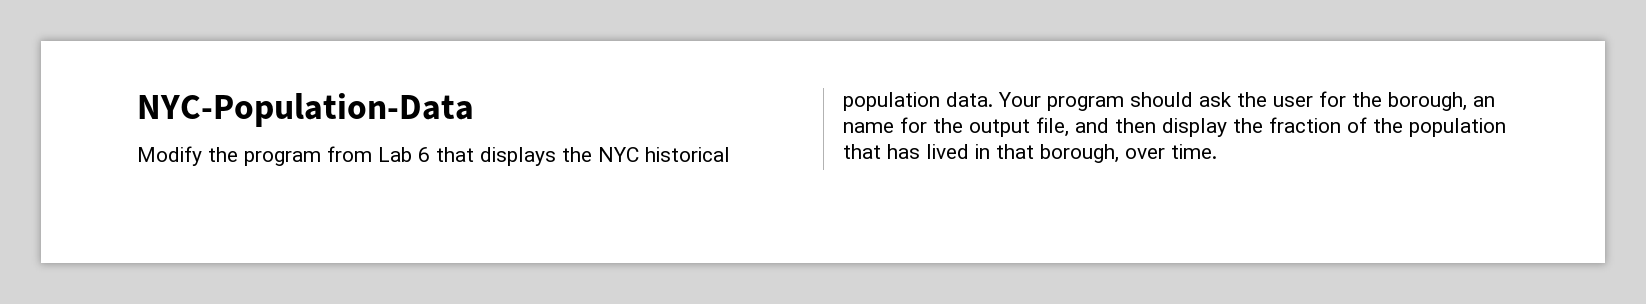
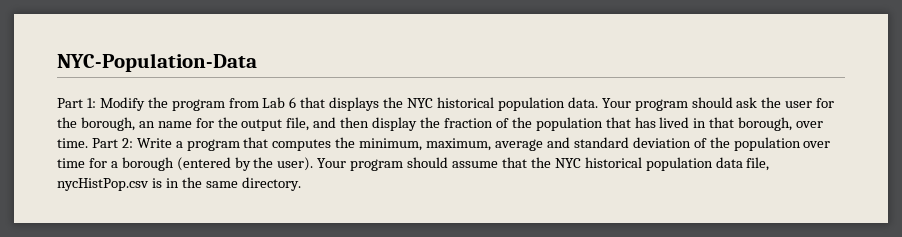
- Modify the program from Lab 6 that displays the NYC historical population data.
+ Part 1: Modify the program from Lab 6 that displays the NYC historical population data.
+ Part 2: Write a program that computes the minimum, maximum, average and standard deviation of the population over time for a borough (entered by the user). Your program should assume that the NYC historical population data file, nycHistPop.csv is in the same directory.

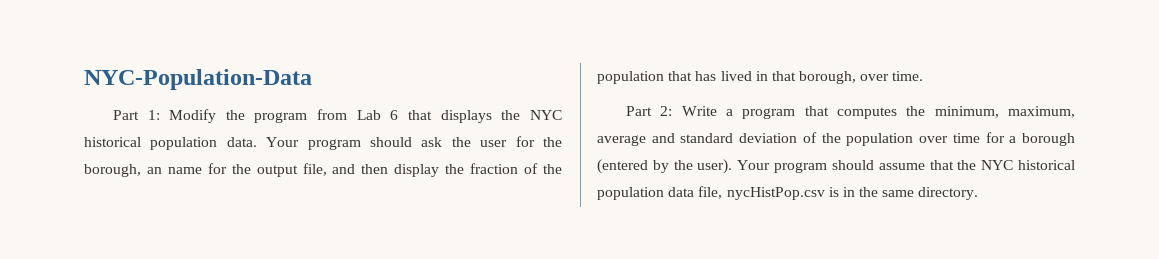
- Your program should ask the user for the borough, an name for the output file, and then display the fraction of the population that has lived in that borough, over time. Part 2: Write a program that computes the minimum, maximum, average and standard deviation of the population over time for a borough (entered by the user).
+ Your program should ask the user for the borough, an name for the output file, and then display the fraction of the population that has lived in that borough, over time.
+ Part 2: Write a program that computes the minimum, maximum, average and standard deviation of the population over time for a borough (entered by the user).

